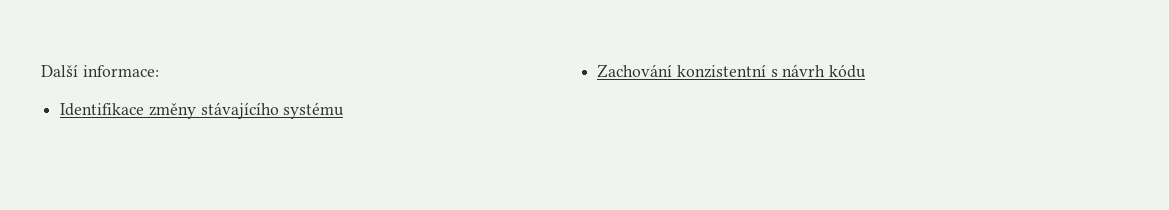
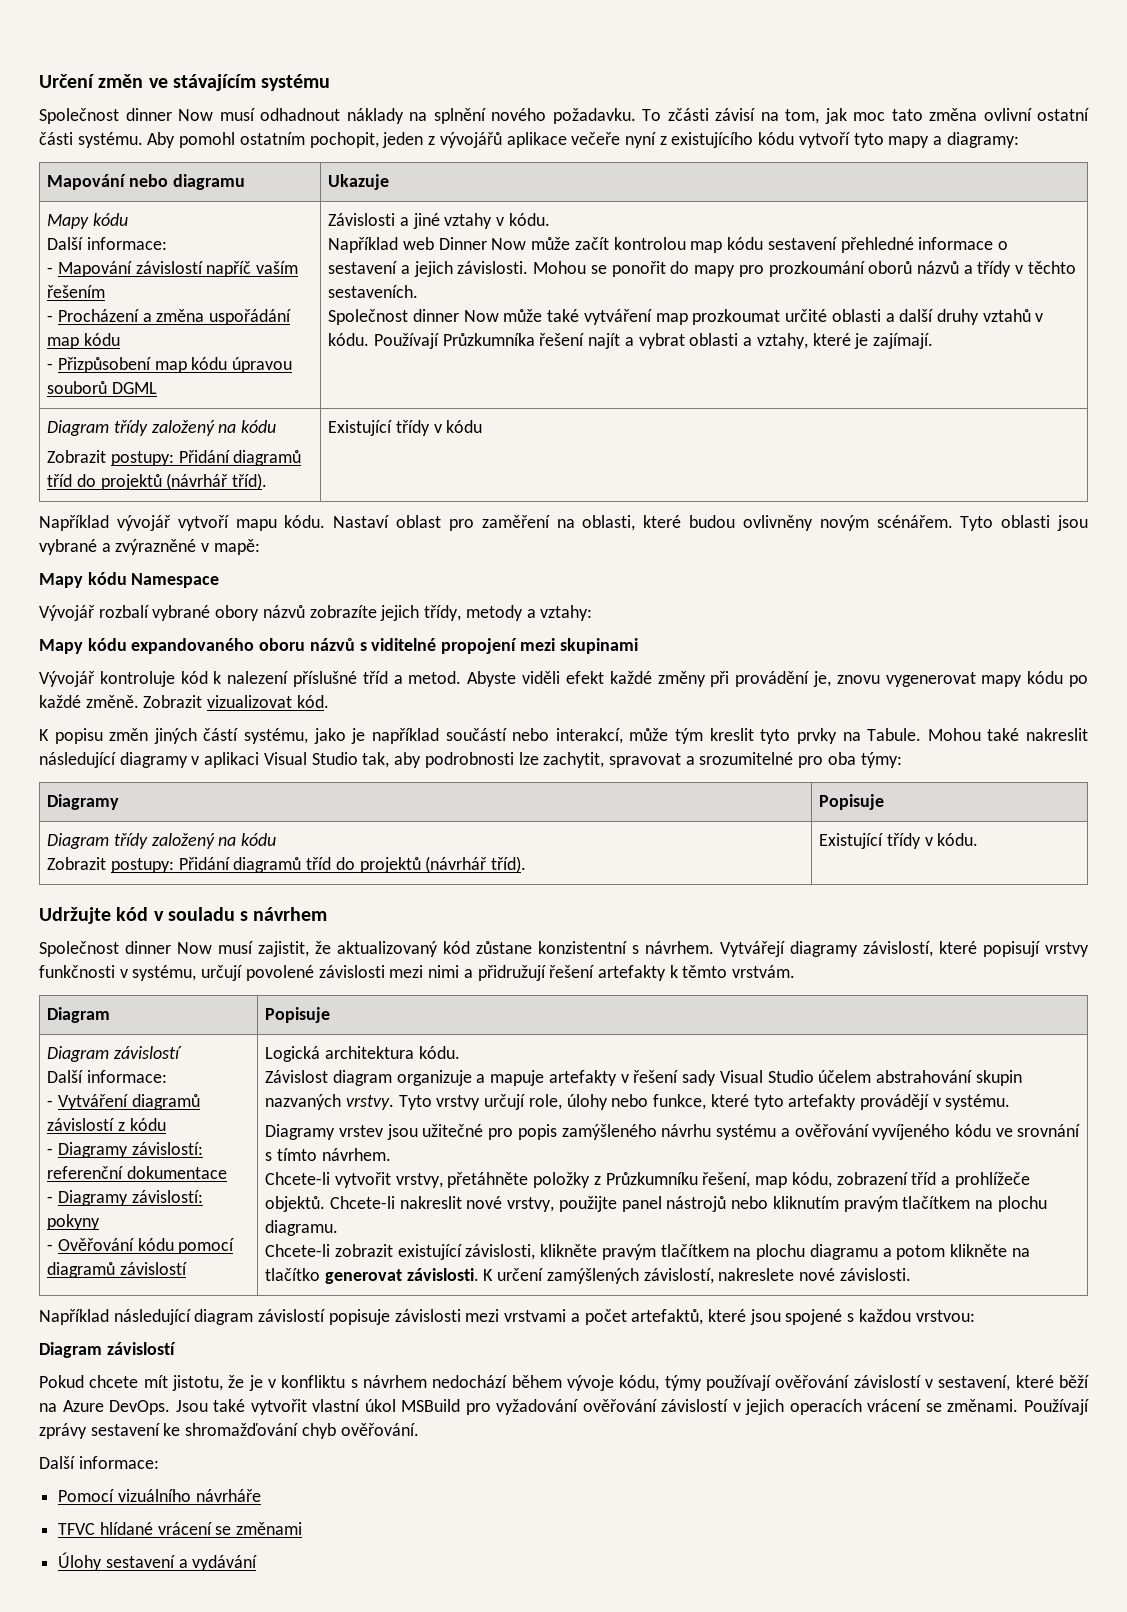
+ Určení změn ve stávajícím systému
+ Společnost dinner Now musí odhadnout náklady na splnění nového požadavku. To zčásti závisí na tom, jak moc tato změna ovlivní ostatní části systému. Aby pomohl ostatním pochopit, jeden z vývojářů aplikace večeře nyní z existujícího kódu vytvoří tyto mapy a diagramy:
+ Mapování nebo diagramu | Ukazuje
+ Mapy kódu
  Další informace:
- Identifikace změny stávajícího systému
- Zachování konzistentní s návrh kódu
+ - Mapování závislostí napříč vaším řešením
+ - Procházení a změna uspořádání map kódu
+ - Přizpůsobení map kódu úpravou souborů DGML | Závislosti a jiné vztahy v kódu.
+ Například web Dinner Now může začít kontrolou map kódu sestavení přehledné informace o sestavení a jejich závislosti. Mohou se ponořit do mapy pro prozkoumání oborů názvů a třídy v těchto sestaveních.
+ Společnost dinner Now může také vytváření map prozkoumat určité oblasti a další druhy vztahů v kódu. Používají Průzkumníka řešení najít a vybrat oblasti a vztahy, které je zajímají.
+ Diagram třídy založený na kódu
+ Zobrazit postupy: Přidání diagramů tříd do projektů (návrhář tříd). | Existující třídy v kódu
+ Například vývojář vytvoří mapu kódu. Nastaví oblast pro zaměření na oblasti, které budou ovlivněny novým scénářem. Tyto oblasti jsou vybrané a zvýrazněné v mapě:
+ Mapy kódu Namespace
+ Vývojář rozbalí vybrané obory názvů zobrazíte jejich třídy, metody a vztahy:
+ Mapy kódu expandovaného oboru názvů s viditelné propojení mezi skupinami
+ Vývojář kontroluje kód k nalezení příslušné tříd a metod. Abyste viděli efekt každé změny při provádění je, znovu vygenerovat mapy kódu po každé změně. Zobrazit vizualizovat kód.
+ K popisu změn jiných částí systému, jako je například součástí nebo interakcí, může tým kreslit tyto prvky na Tabule. Mohou také nakreslit následující diagramy v aplikaci Visual Studio tak, aby podrobnosti lze zachytit, spravovat a srozumitelné pro oba týmy:
+ Diagramy | Popisuje
+ Diagram třídy založený na kódu
+ Zobrazit postupy: Přidání diagramů tříd do projektů (návrhář tříd). | Existující třídy v kódu.
+ Udržujte kód v souladu s návrhem
+ Společnost dinner Now musí zajistit, že aktualizovaný kód zůstane konzistentní s návrhem. Vytvářejí diagramy závislostí, které popisují vrstvy funkčnosti v systému, určují povolené závislosti mezi nimi a přidružují řešení artefakty k těmto vrstvám.
+ Diagram | Popisuje
+ Diagram závislostí
+ Další informace:
+ - Vytváření diagramů závislostí z kódu
+ - Diagramy závislostí: referenční dokumentace
+ - Diagramy závislostí: pokyny
+ - Ověřování kódu pomocí diagramů závislostí | Logická architektura kódu.
+ Závislost diagram organizuje a mapuje artefakty v řešení sady Visual Studio účelem abstrahování skupin nazvaných vrstvy. Tyto vrstvy určují role, úlohy nebo funkce, které tyto artefakty provádějí v systému.
+ Diagramy vrstev jsou užitečné pro popis zamýšleného návrhu systému a ověřování vyvíjeného kódu ve srovnání s tímto návrhem.
+ Chcete-li vytvořit vrstvy, přetáhněte položky z Průzkumníku řešení, map kódu, zobrazení tříd a prohlížeče objektů. Chcete-li nakreslit nové vrstvy, použijte panel nástrojů nebo kliknutím pravým tlačítkem na plochu diagramu.
+ Chcete-li zobrazit existující závislosti, klikněte pravým tlačítkem na plochu diagramu a potom klikněte na tlačítko generovat závislosti. K určení zamýšlených závislostí, nakreslete nové závislosti.
+ Například následující diagram závislostí popisuje závislosti mezi vrstvami a počet artefaktů, které jsou spojené s každou vrstvou:
+ Diagram závislostí
+ Pokud chcete mít jistotu, že je v konfliktu s návrhem nedochází během vývoje kódu, týmy používají ověřování závislostí v sestavení, které běží na Azure DevOps. Jsou také vytvořit vlastní úkol MSBuild pro vyžadování ověřování závislostí v jejich operacích vrácení se změnami. Používají zprávy sestavení ke shromažďování chyb ověřování.
+ Další informace:
+ Pomocí vizuálního návrháře
+ TFVC hlídané vrácení se změnami
+ Úlohy sestavení a vydávání

